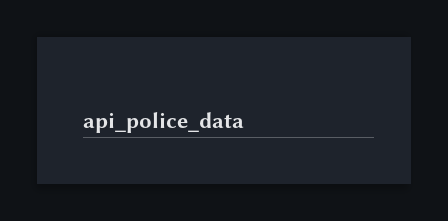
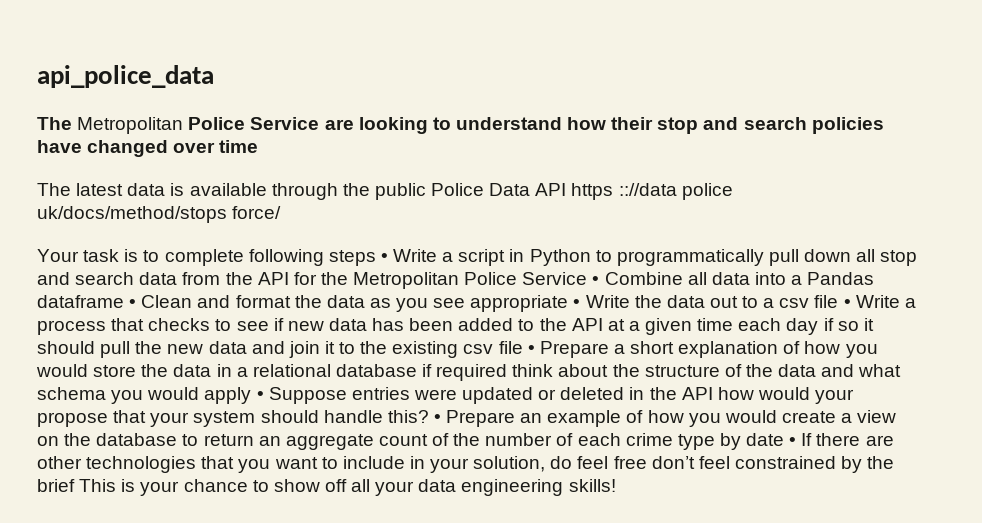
+ The Metropolitan Police Service are looking to understand how their stop and search policies have changed over time
+ The latest data is available through the public Police Data API https :://data police uk/docs/method/stops force/
+ Your task is to complete following steps • Write a script in Python to programmatically pull down all stop and search data from the API for the Metropolitan Police Service • Combine all data into a Pandas dataframe • Clean and format the data as you see appropriate • Write the data out to a csv file • Write a process that checks to see if new data has been added to the API at a given time each day if so it should pull the new data and join it to the existing csv file • Prepare a short explanation of how you would store the data in a relational database if required think about the structure of the data and what schema you would apply • Suppose entries were updated or deleted in the API how would your propose that your system should handle this? • Prepare an example of how you would create a view on the database to return an aggregate count of the number of each crime type by date • If there are other technologies that you want to include in your solution, do feel free don’t feel constrained by the brief This is your chance to show off all your data engineering skills!

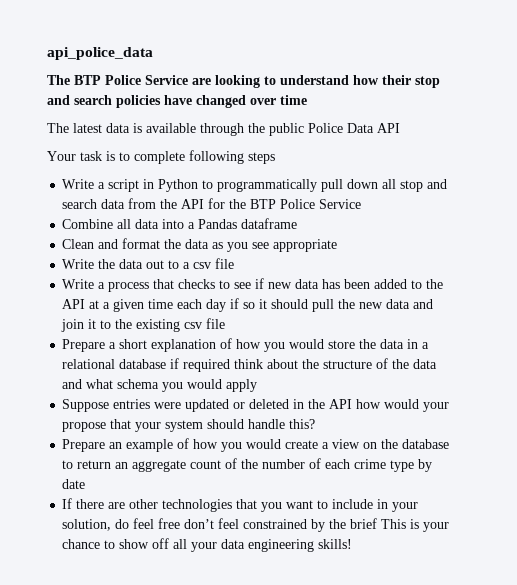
- The Metropolitan Police Service are looking to understand how their stop and search policies have changed over time
+ The BTP Police Service are looking to understand how their stop and search policies have changed over time
- The latest data is available through the public Police Data API https :://data police uk/docs/method/stops force/
+ The latest data is available through the public Police Data API
- Your task is to complete following steps • Write a script in Python to programmatically pull down all stop and search data from the API for the Metropolitan Police Service • Combine all data into a Pandas dataframe • Clean and format the data as you see appropriate • Write the data out to a csv file • Write a process that checks to see if new data has been added to the API at a given time each day if so it should pull the new data and join it to the existing csv file • Prepare a short explanation of how you would store the data in a relational database if required think about the structure of the data and what schema you would apply • Suppose entries were updated or deleted in the API how would your propose that your system should handle this? • Prepare an example of how you would create a view on the database to return an aggregate count of the number of each crime type by date • If there are other technologies that you want to include in your solution, do feel free don’t feel constrained by the brief This is your chance to show off all your data engineering skills!
+ Your task is to complete following steps
+ Write a script in Python to programmatically pull down all stop and search data from the API for the BTP Police Service
+ Combine all data into a Pandas dataframe
+ Clean and format the data as you see appropriate
+ Write the data out to a csv file
+ Write a process that checks to see if new data has been added to the API at a given time each day if so it should pull the new data and join it to the existing csv file
+ Prepare a short explanation of how you would store the data in a relational database if required think about the structure of the data and what schema you would apply
+ Suppose entries were updated or deleted in the API how would your propose that your system should handle this?
+ Prepare an example of how you would create a view on the database to return an aggregate count of the number of each crime type by date
+ If there are other technologies that you want to include in your solution, do feel free don’t feel constrained by the brief This is your chance to show off all your data engineering skills!

